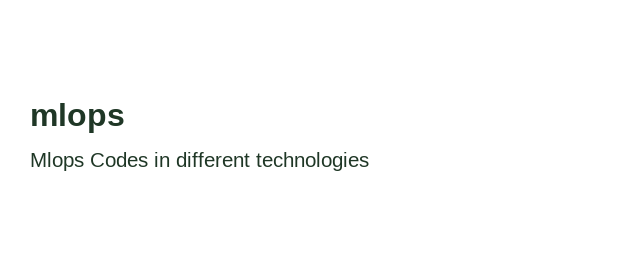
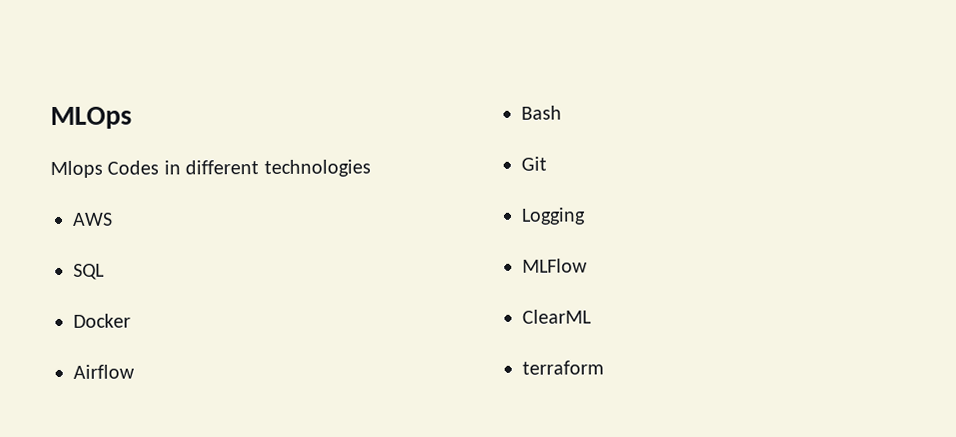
- mlops
+ MLOps
+ AWS
+ SQL
+ Docker
+ Airflow
+ Bash
+ Git
+ Logging
+ MLFlow
+ ClearML
+ terraform

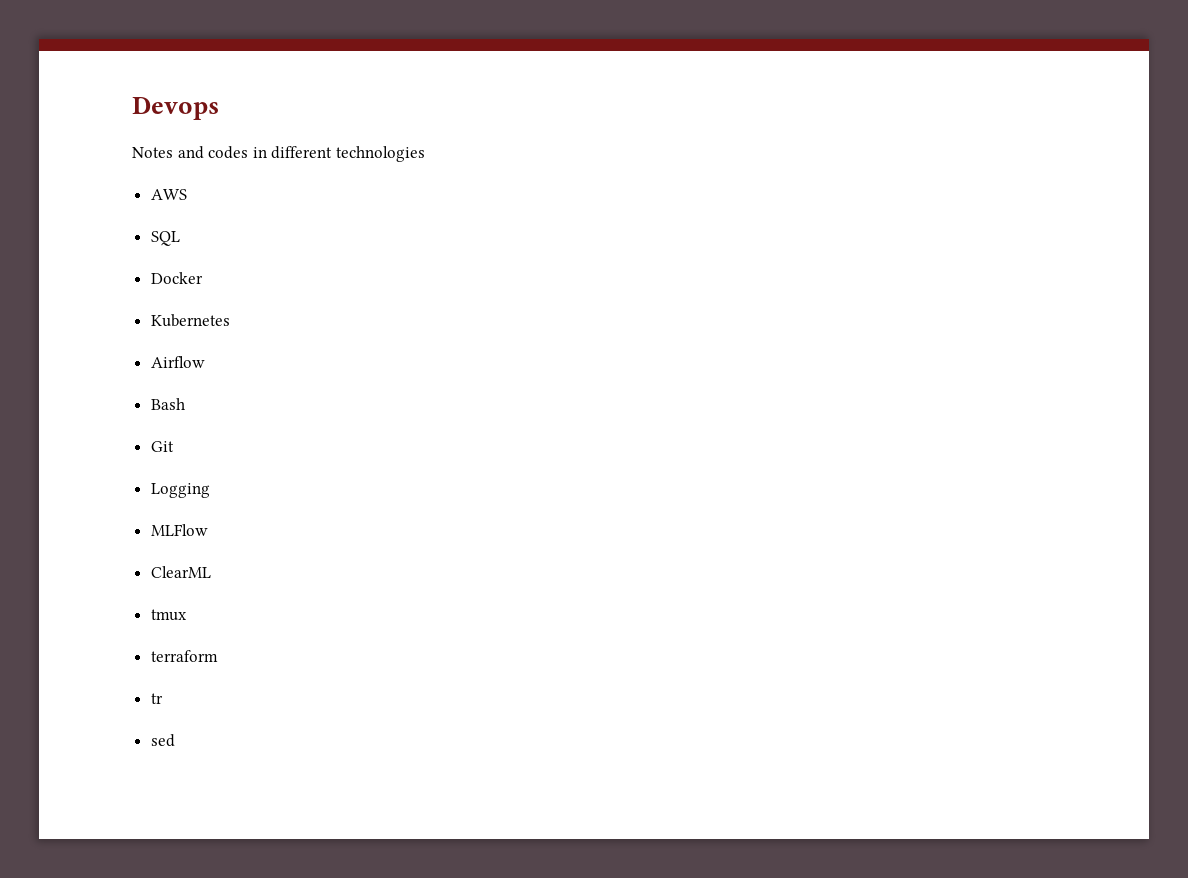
- MLOps
- Mlops Codes in different technologies
+ Devops
+ Notes and codes in different technologies
+ Kubernetes
+ tmux
+ tr
+ sed

